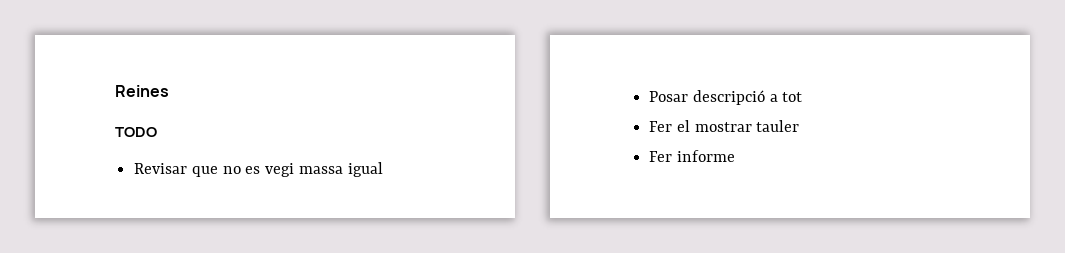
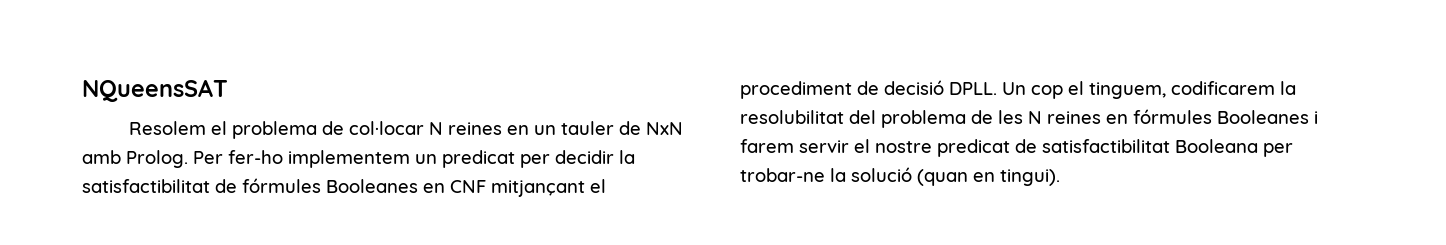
- Reines
- TODO
- Revisar que no es vegi massa igual
- Posar descripció a tot
- Fer el mostrar tauler
- Fer informe
+ NQueensSAT
+ Resolem el problema de col·locar N reines en un tauler de NxN amb Prolog. Per fer-ho implementem un predicat per decidir la satisfactibilitat de fórmules Booleanes en CNF mitjançant el procediment de decisió DPLL. Un cop el tinguem, codificarem la resolubilitat del problema de les N reines en fórmules Booleanes i farem servir el nostre predicat de satisfactibilitat Booleana per trobar-ne la solució (quan en tingui).

